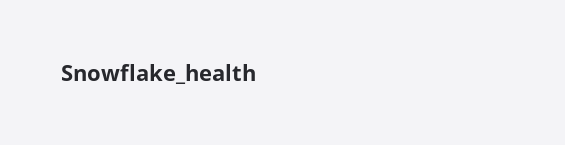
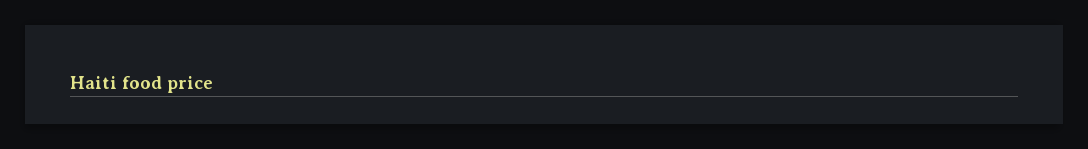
- Snowflake_health
+ Haiti food price

